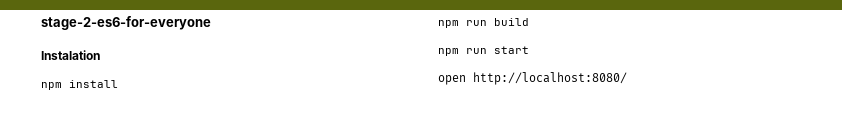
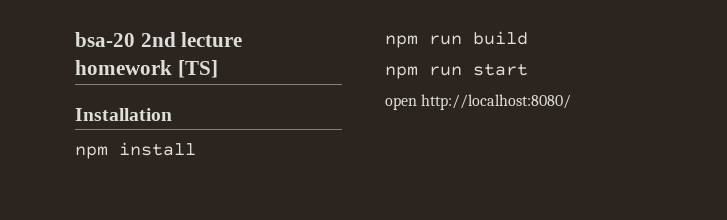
- stage-2-es6-for-everyone
- Instalation
+ bsa-20 2nd lecture homework [TS]
+ Installation

